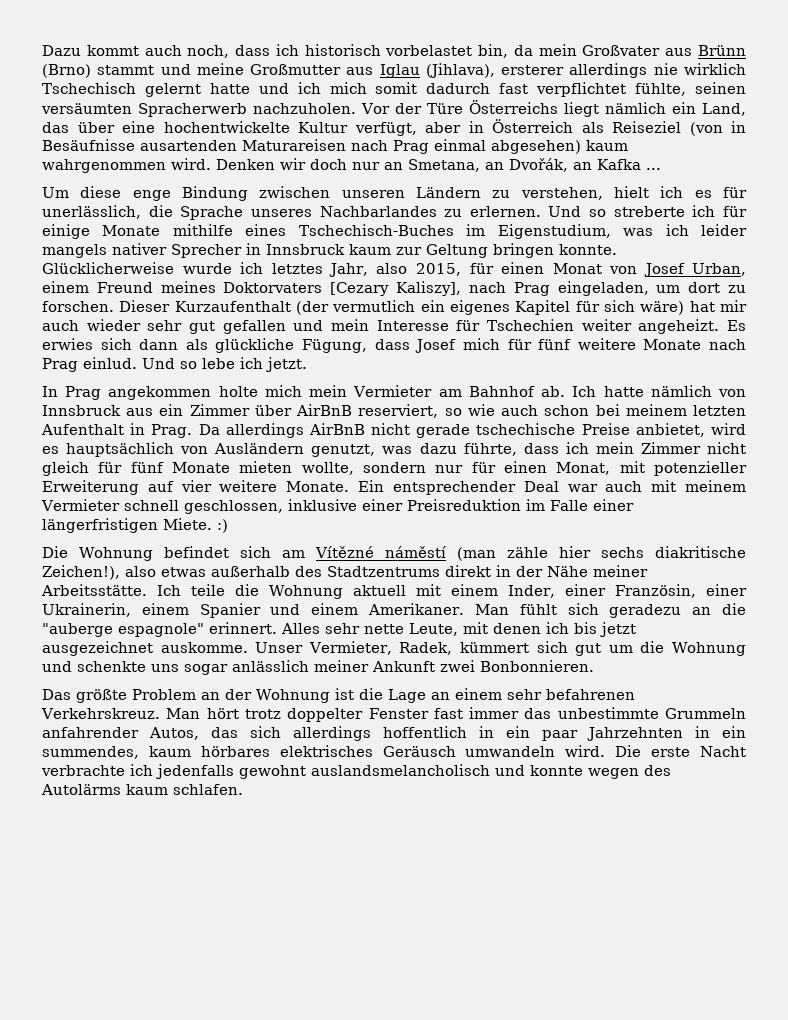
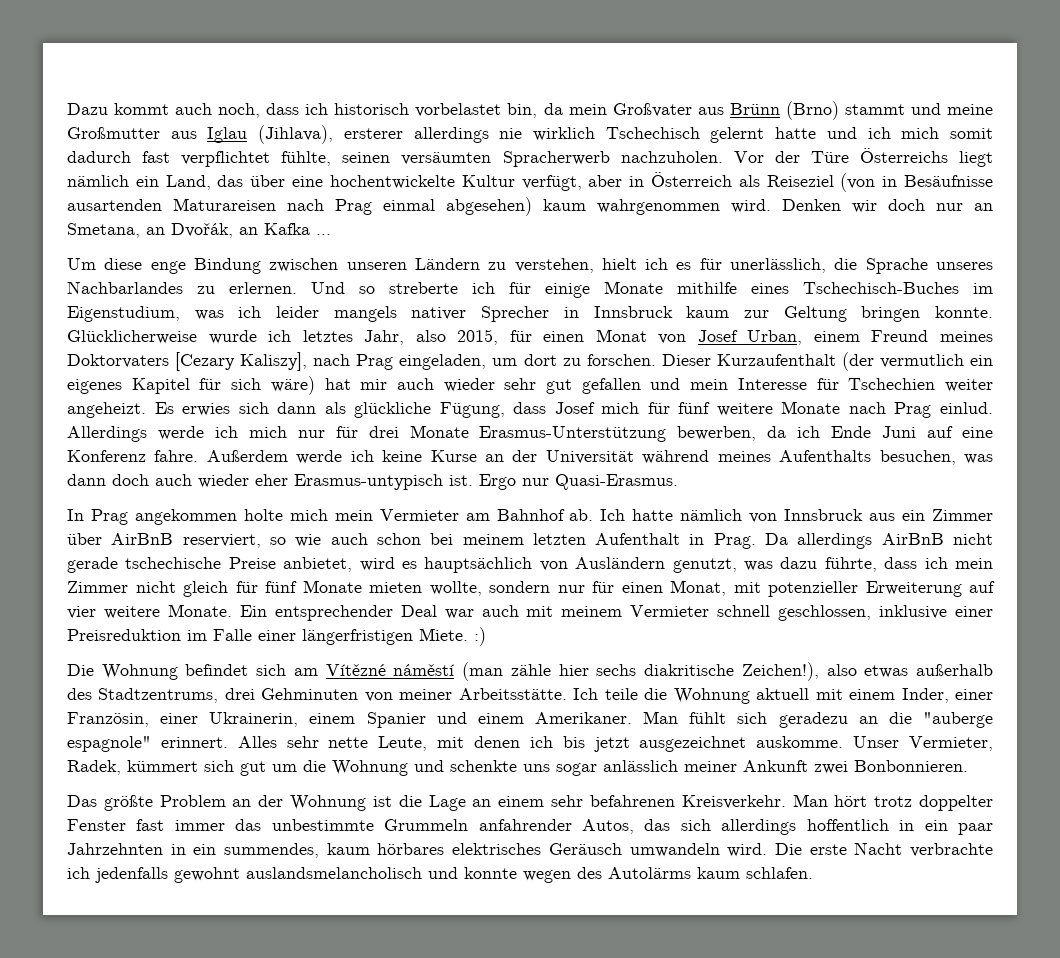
- Und so lebe ich jetzt.
+ Allerdings werde ich mich nur für drei Monate Erasmus-Unterstützung bewerben, da ich Ende Juni auf eine Konferenz fahre. Außerdem werde ich keine Kurse an der Universität während meines Aufenthalts besuchen, was dann doch auch wieder eher Erasmus-untypisch ist. Ergo nur Quasi-Erasmus.
- Die Wohnung befindet sich am Vítězné náměstí (man zähle hier sechs diakritische Zeichen!), also etwas außerhalb des Stadtzentrums direkt in der Nähe meiner Arbeitsstätte.
+ Die Wohnung befindet sich am Vítězné náměstí (man zähle hier sechs diakritische Zeichen!), also etwas außerhalb des Stadtzentrums, drei Gehminuten von meiner Arbeitsstätte.
- Das größte Problem an der Wohnung ist die Lage an einem sehr befahrenen Verkehrskreuz.
+ Das größte Problem an der Wohnung ist die Lage an einem sehr befahrenen Kreisverkehr.

